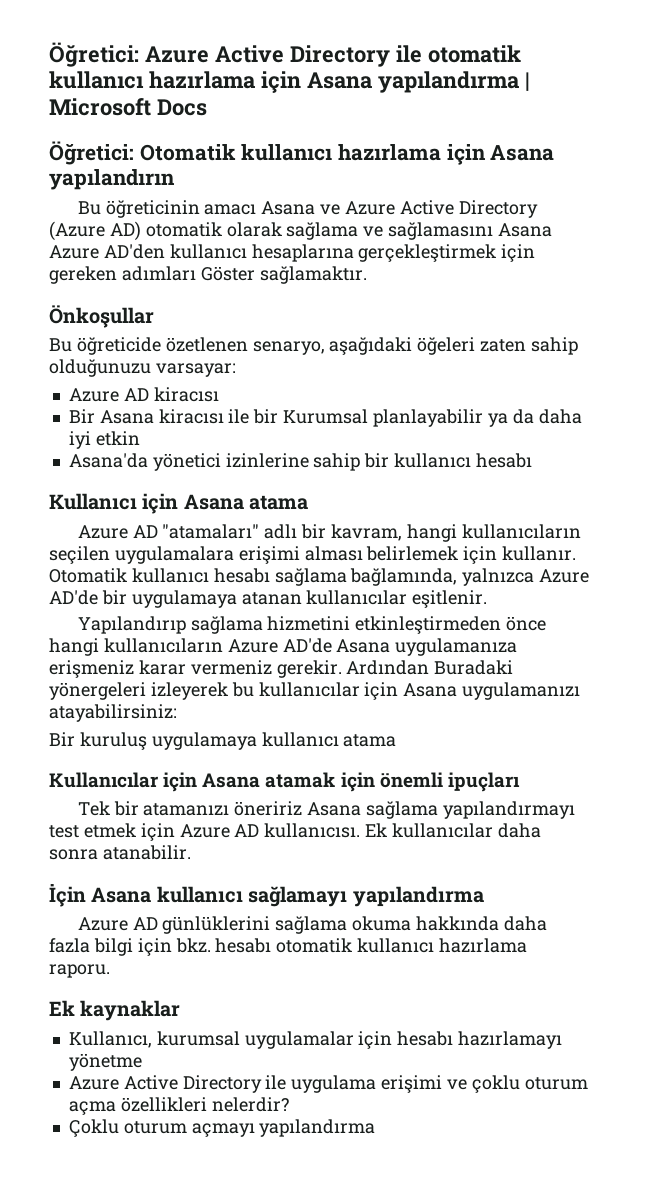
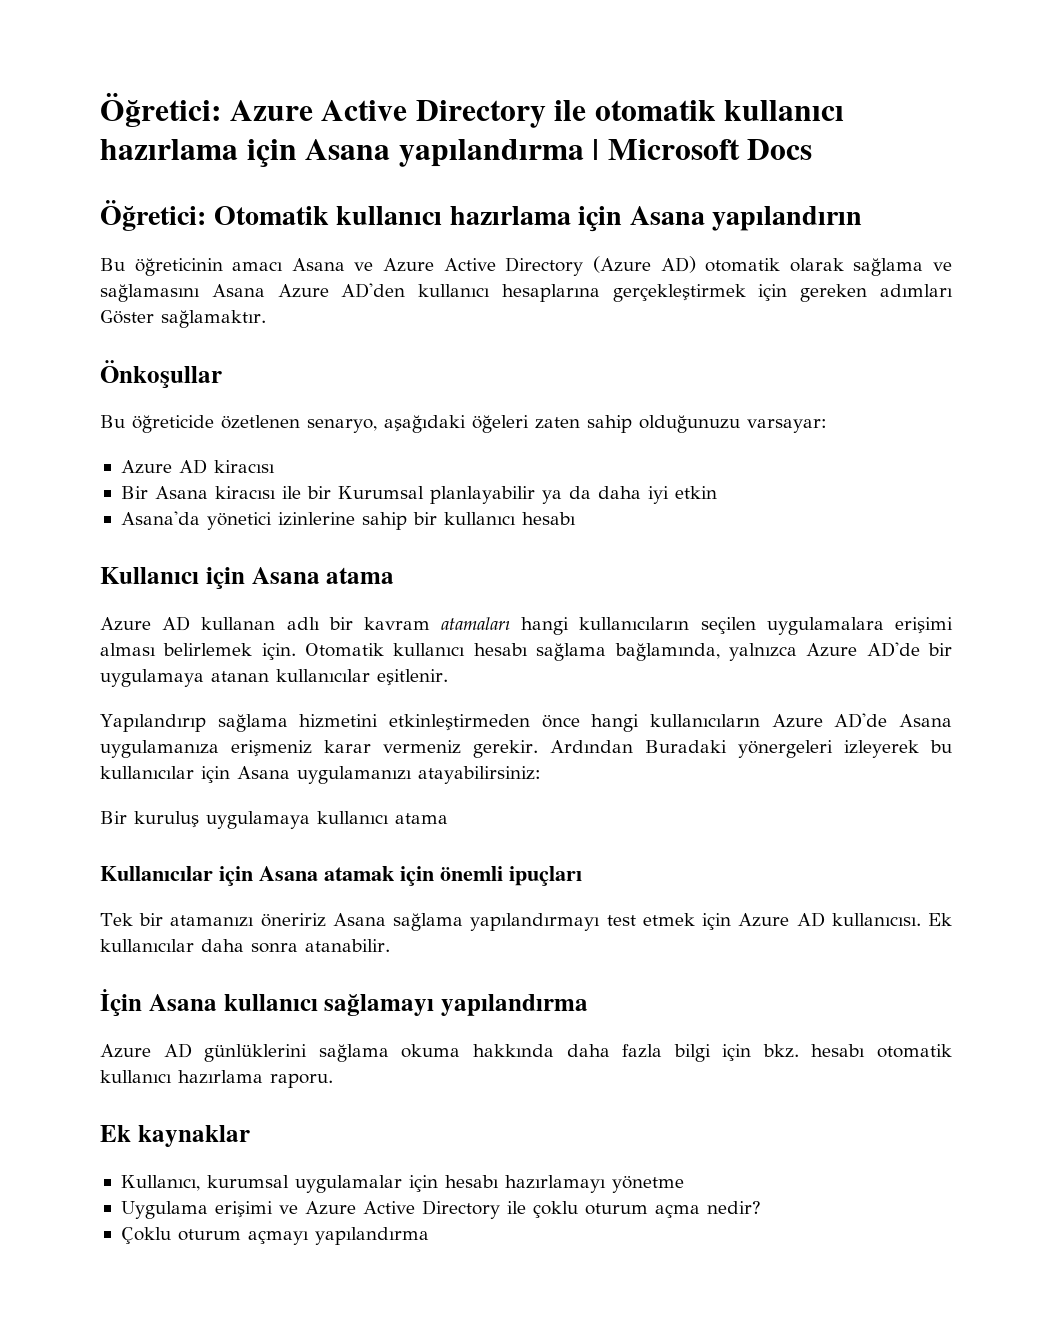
- Azure AD "atamaları" adlı bir kavram, hangi kullanıcıların seçilen uygulamalara erişimi alması belirlemek için kullanır.
+ Azure AD kullanan adlı bir kavram atamaları hangi kullanıcıların seçilen uygulamalara erişimi alması belirlemek için.
- Azure Active Directory ile uygulama erişimi ve çoklu oturum açma özellikleri nelerdir?
+ Uygulama erişimi ve Azure Active Directory ile çoklu oturum açma nedir?

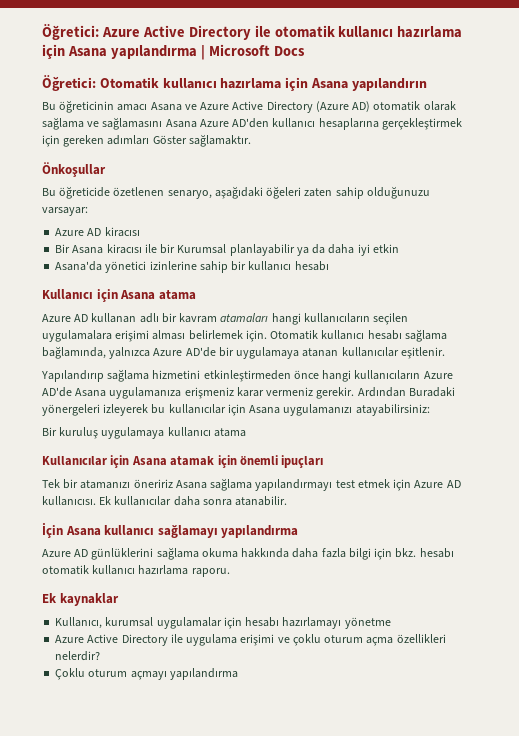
- Uygulama erişimi ve Azure Active Directory ile çoklu oturum açma nedir?
+ Azure Active Directory ile uygulama erişimi ve çoklu oturum açma özellikleri nelerdir?

